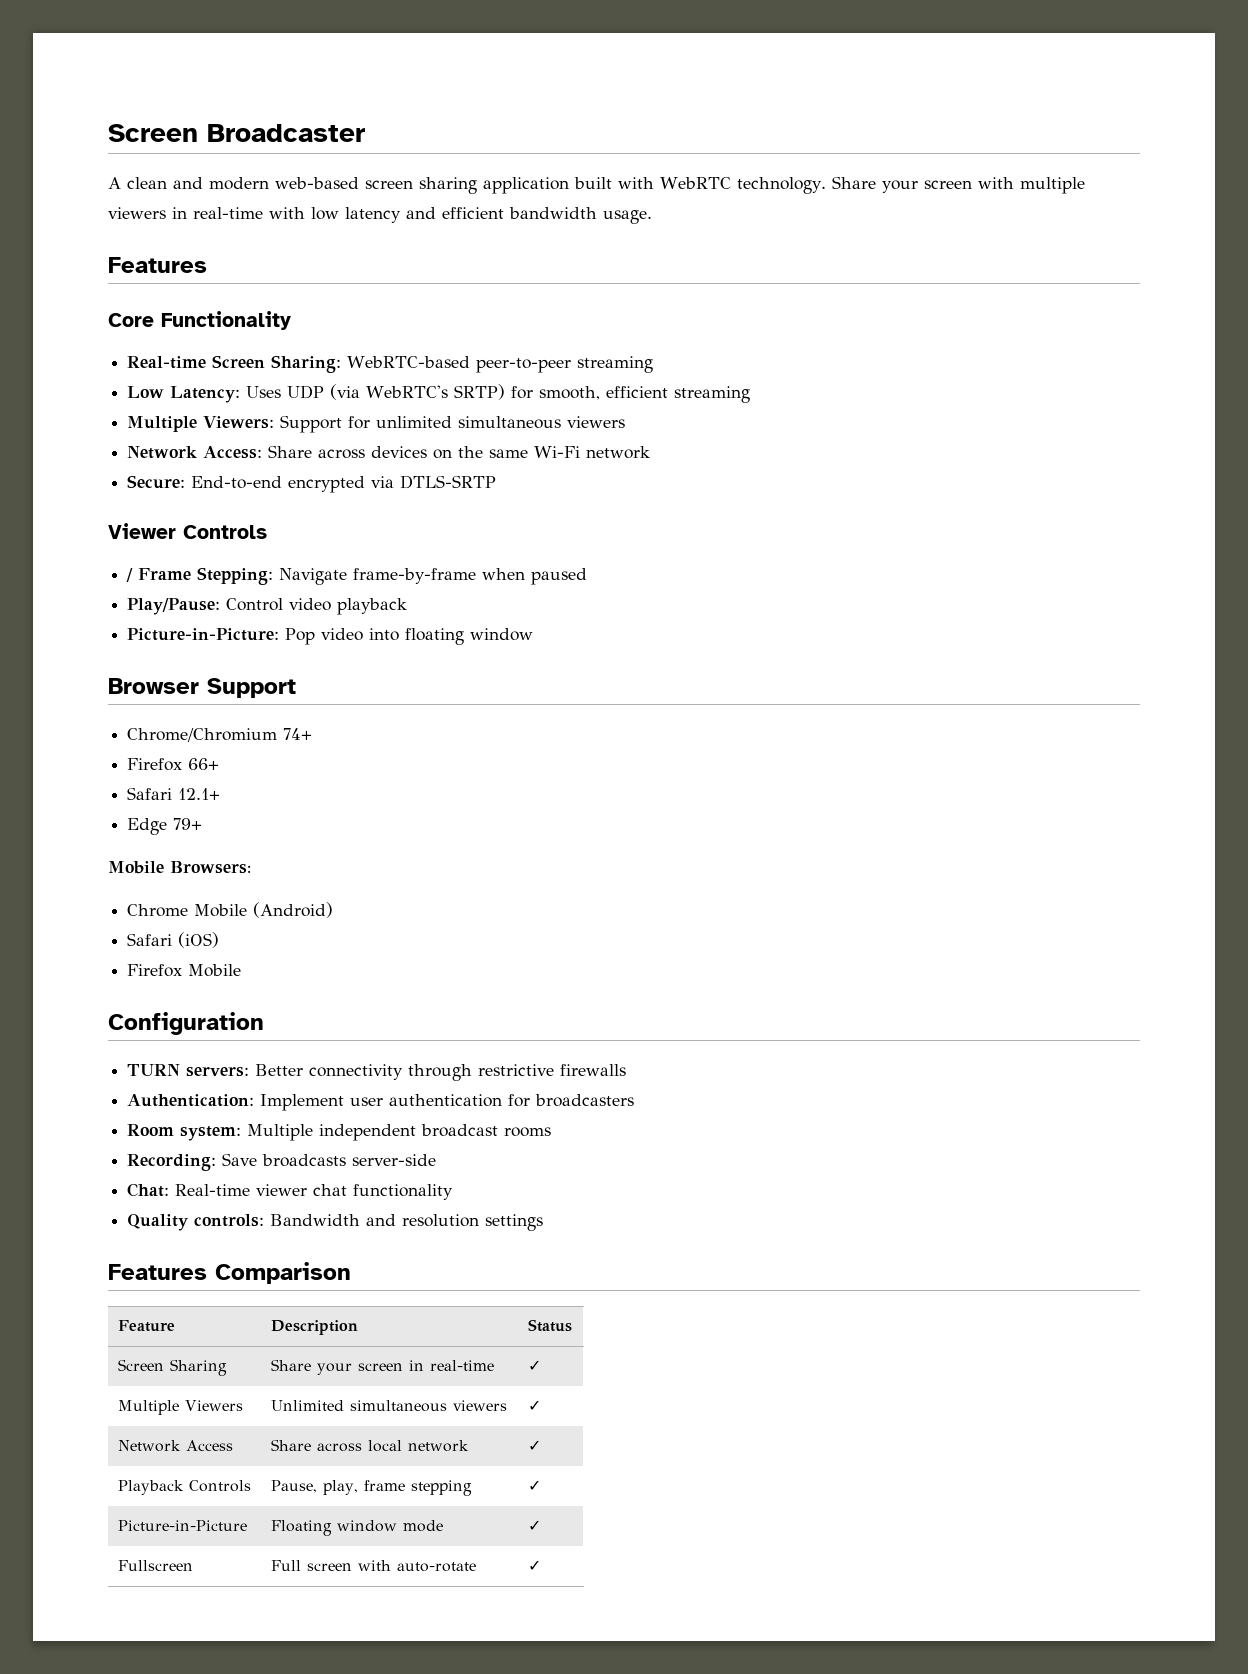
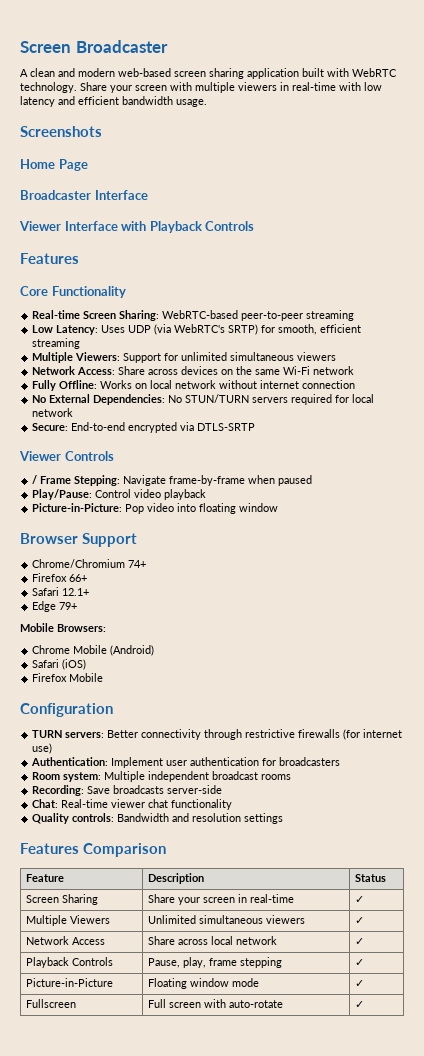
+ Screenshots
+ Home Page
+ Broadcaster Interface
+ Viewer Interface with Playback Controls
+ Fully Offline: Works on local network without internet connection
+ No External Dependencies: No STUN/TURN servers required for local network
- TURN servers: Better connectivity through restrictive firewalls
+ TURN servers: Better connectivity through restrictive firewalls (for internet use)

